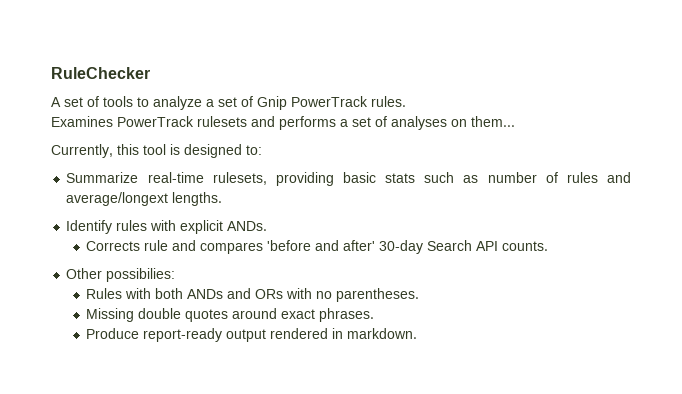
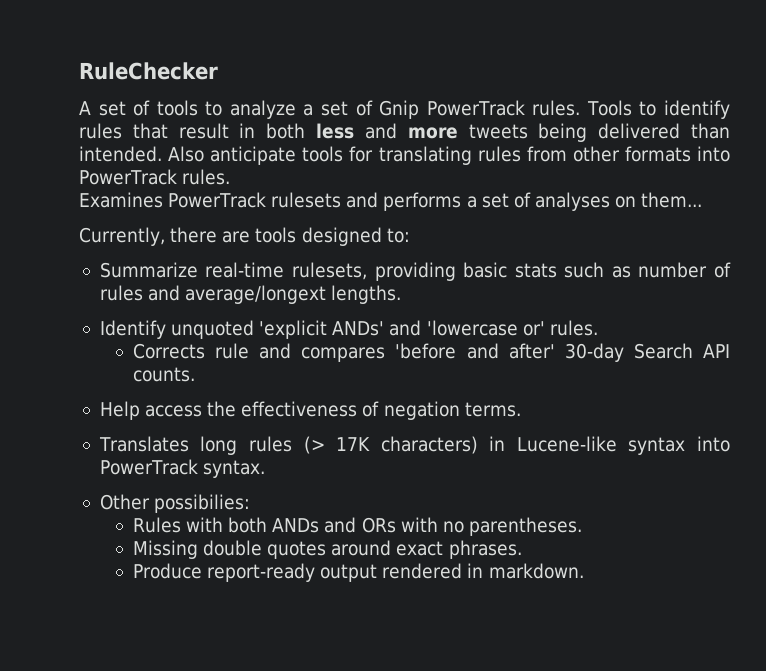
+ Tools to identify rules that result in both less and more tweets being delivered than intended. Also anticipate tools for translating rules from other formats into PowerTrack rules.
- Currently, this tool is designed to:
+ Currently, there are tools designed to:
- Identify rules with explicit ANDs.
+ Identify unquoted 'explicit ANDs' and 'lowercase or' rules.
+ Help access the effectiveness of negation terms.
+ Translates long rules (> 17K characters) in Lucene-like syntax into PowerTrack syntax.

